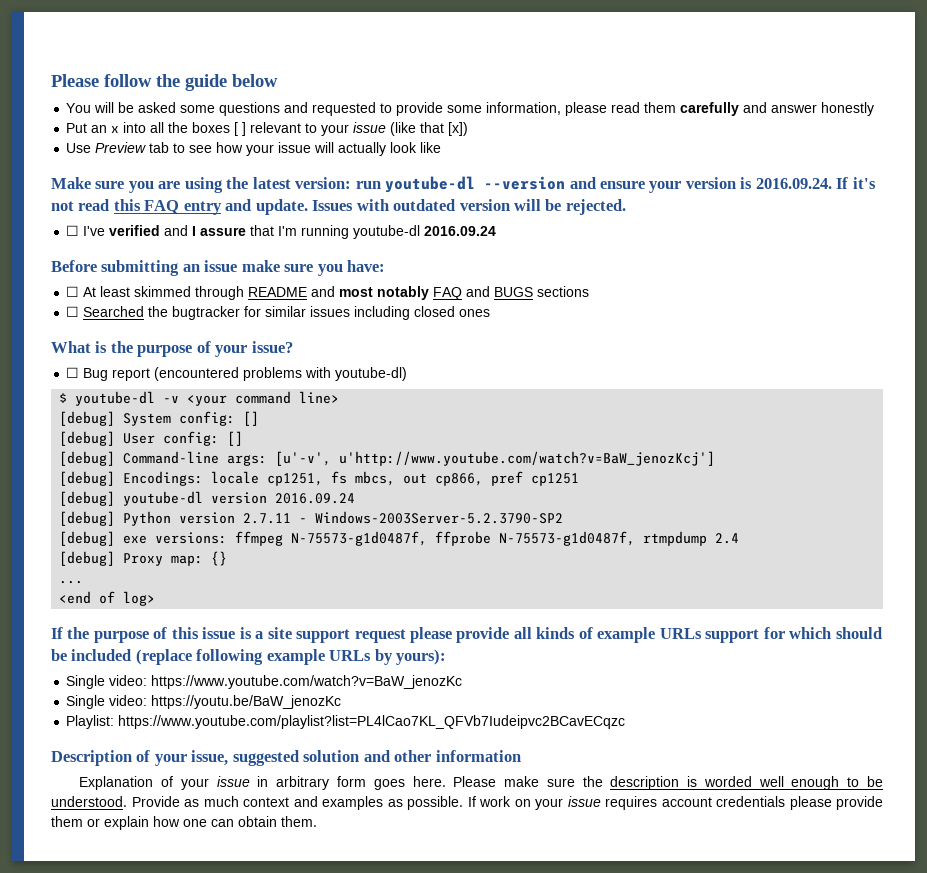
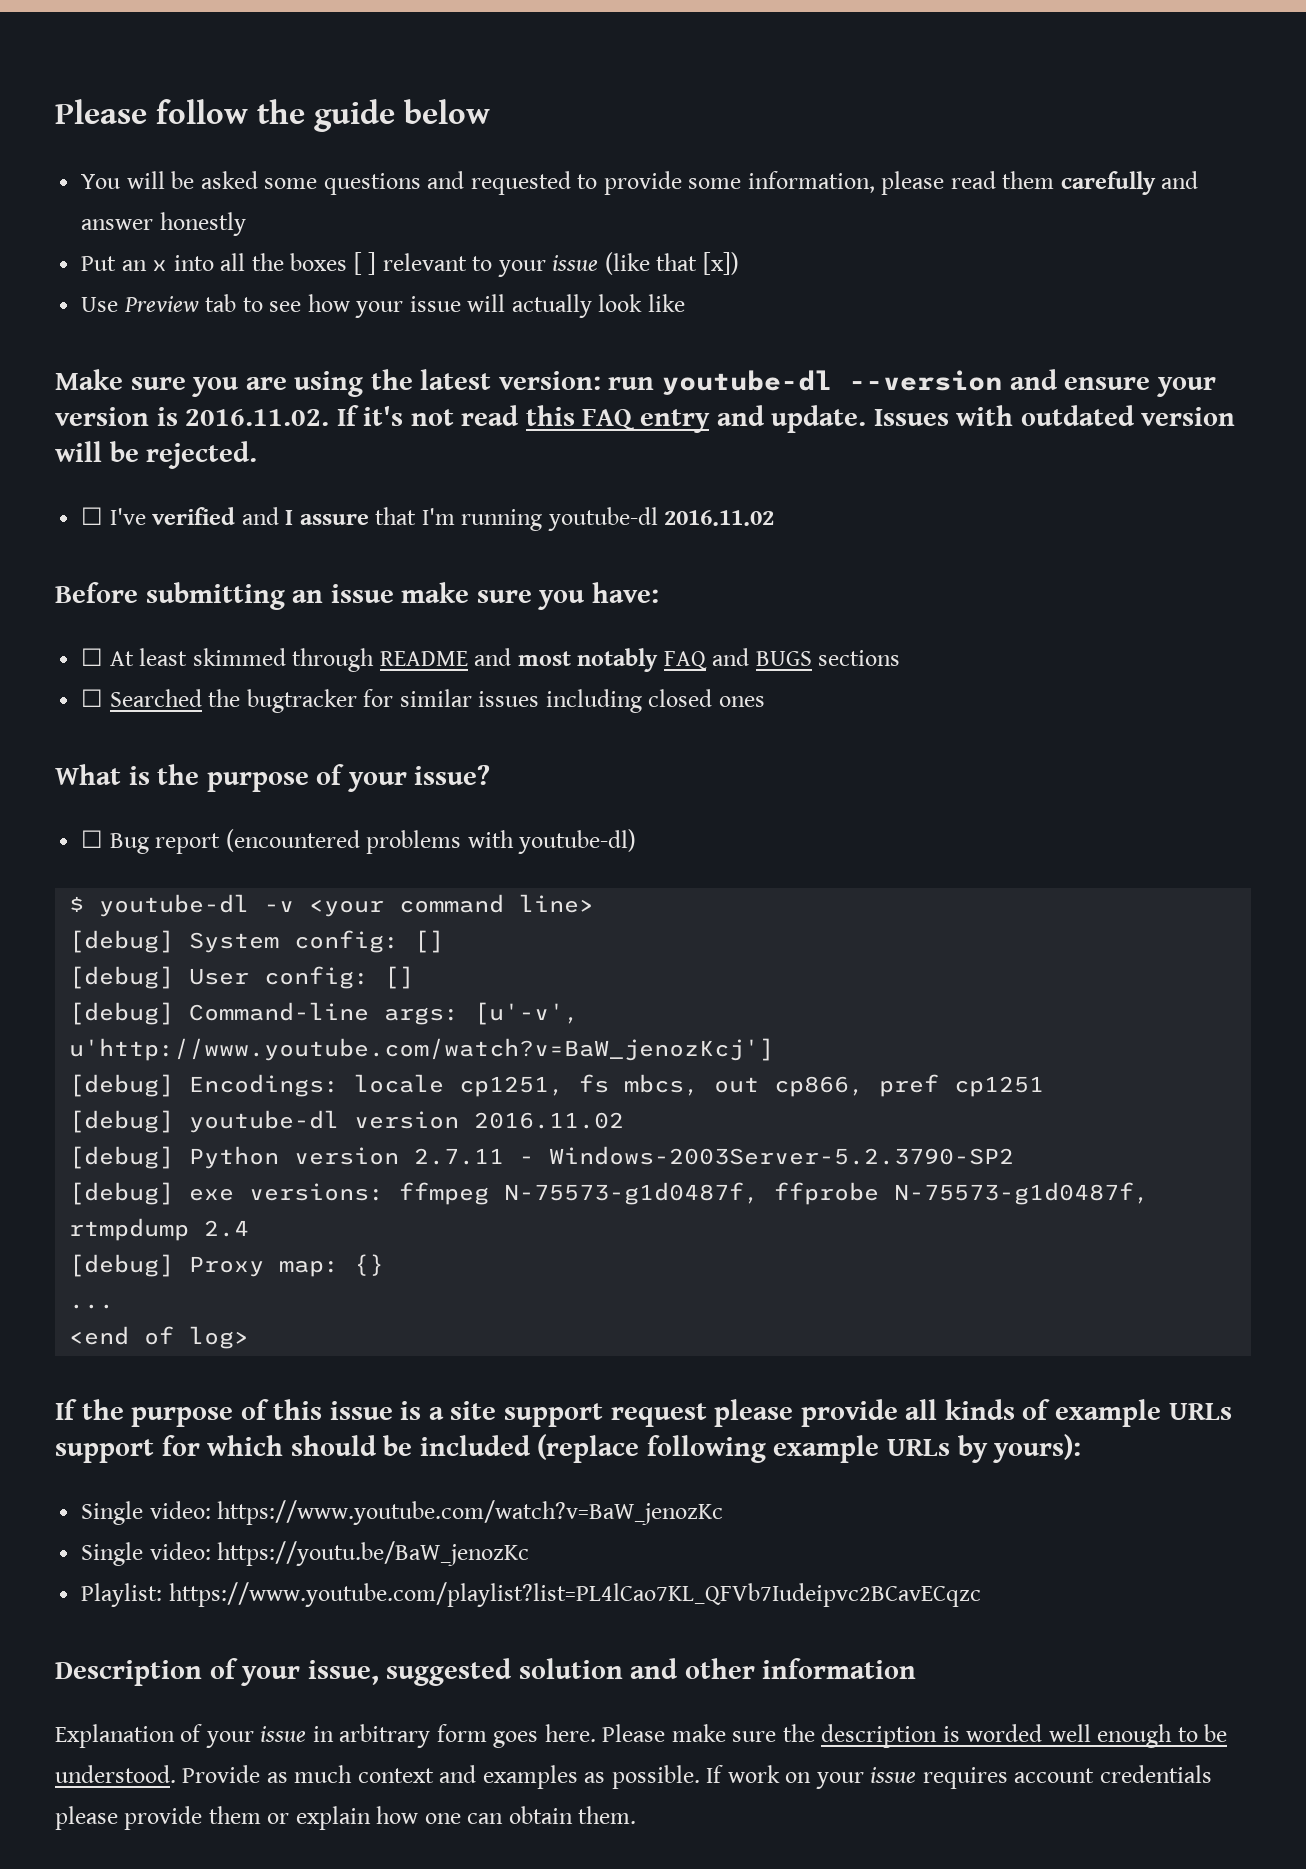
- Make sure you are using the latest version: run youtube-dl --version and ensure your version is 2016.09.24. If it's not read this FAQ entry and update.
+ Make sure you are using the latest version: run youtube-dl --version and ensure your version is 2016.11.02. If it's not read this FAQ entry and update.
- ☐ I've verified and I assure that I'm running youtube-dl 2016.09.24
+ ☐ I've verified and I assure that I'm running youtube-dl 2016.11.02
- [debug] youtube-dl version 2016.09.24
+ [debug] youtube-dl version 2016.11.02

